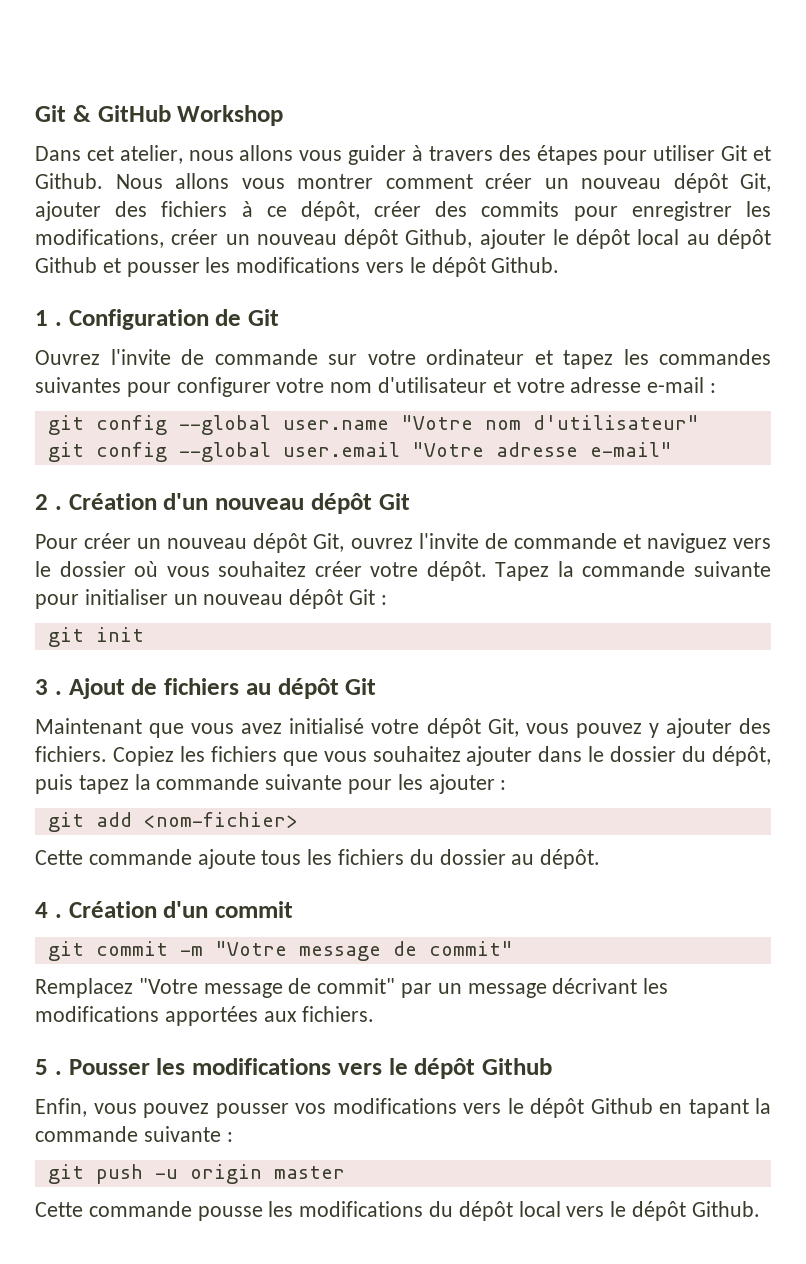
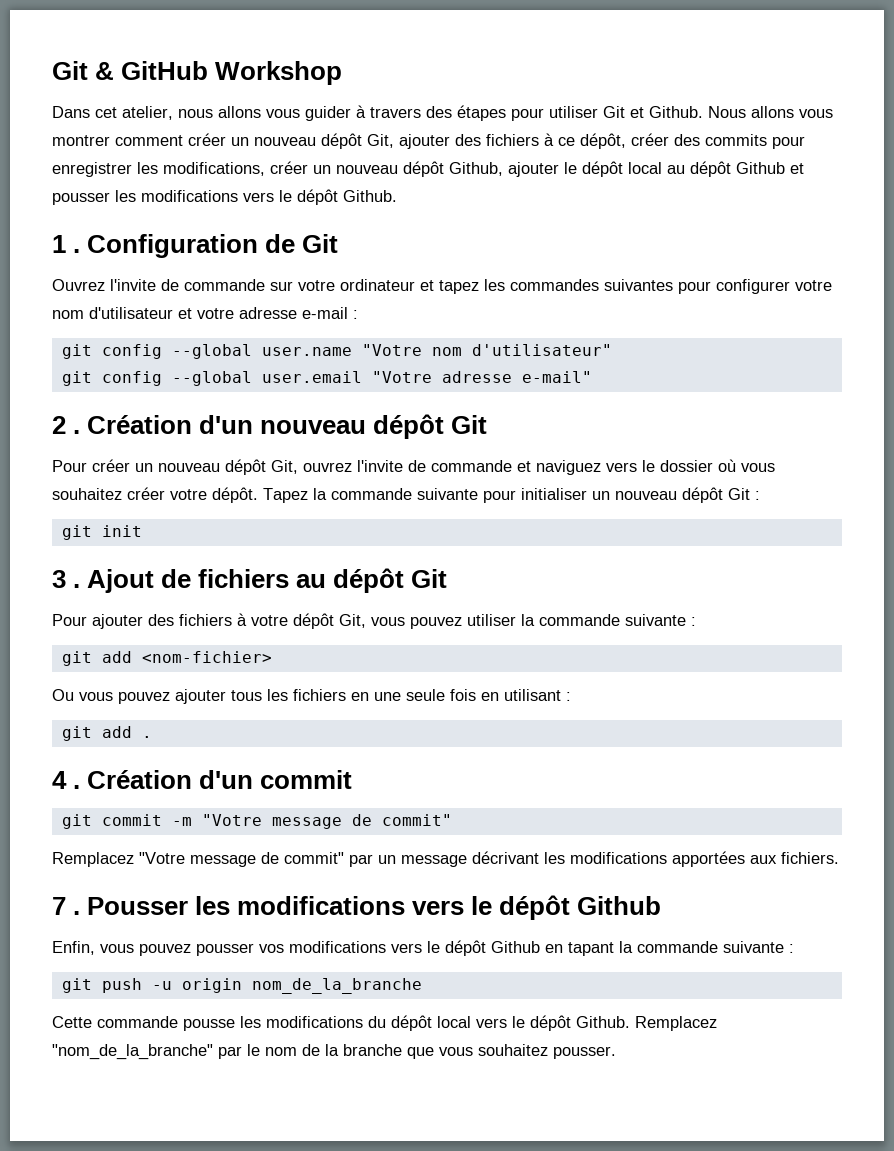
- Maintenant que vous avez initialisé votre dépôt Git, vous pouvez y ajouter des fichiers. Copiez les fichiers que vous souhaitez ajouter dans le dossier du dépôt, puis tapez la commande suivante pour les ajouter :
+ Pour ajouter des fichiers à votre dépôt Git, vous pouvez utiliser la commande suivante :
  git add <nom-fichier>
- Cette commande ajoute tous les fichiers du dossier au dépôt.
+ Ou vous pouvez ajouter tous les fichiers en une seule fois en utilisant :
+ git add .
- 5 .
+ 7 .
- git push -u origin master
+ git push -u origin nom_de_la_branche
+ Remplacez "nom_de_la_branche" par le nom de la branche que vous souhaitez pousser.

